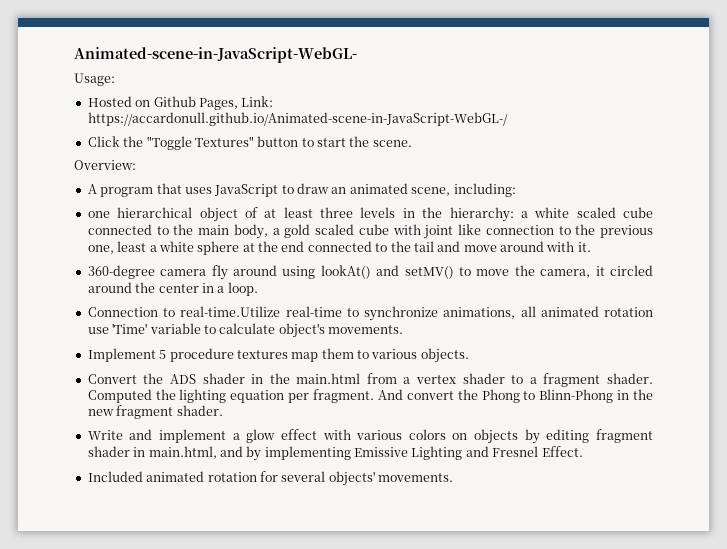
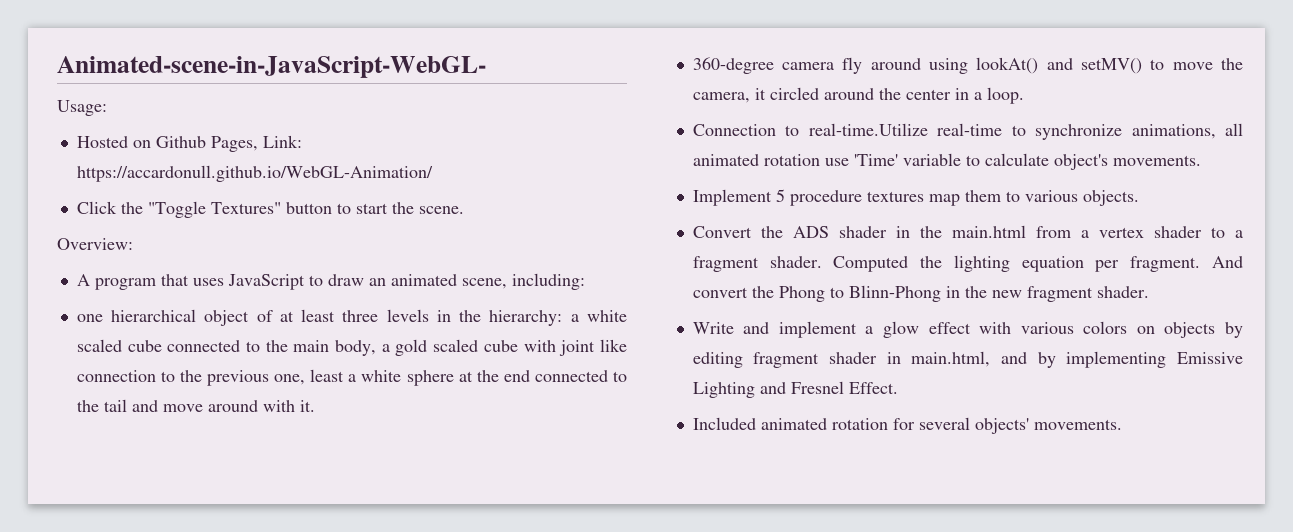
- Hosted on Github Pages, Link: https://accardonull.github.io/Animated-scene-in-JavaScript-WebGL-/
+ Hosted on Github Pages, Link: https://accardonull.github.io/WebGL-Animation/

